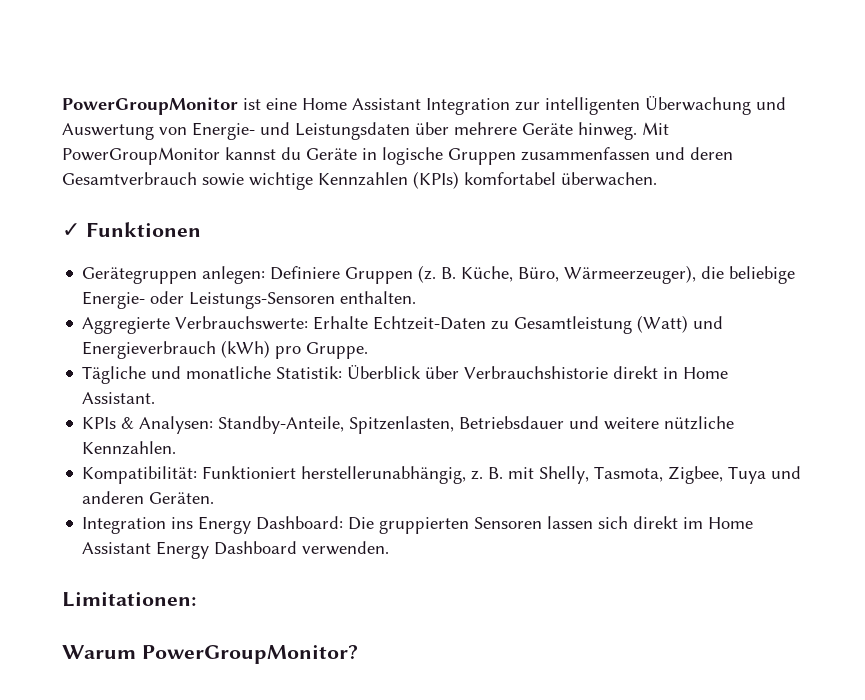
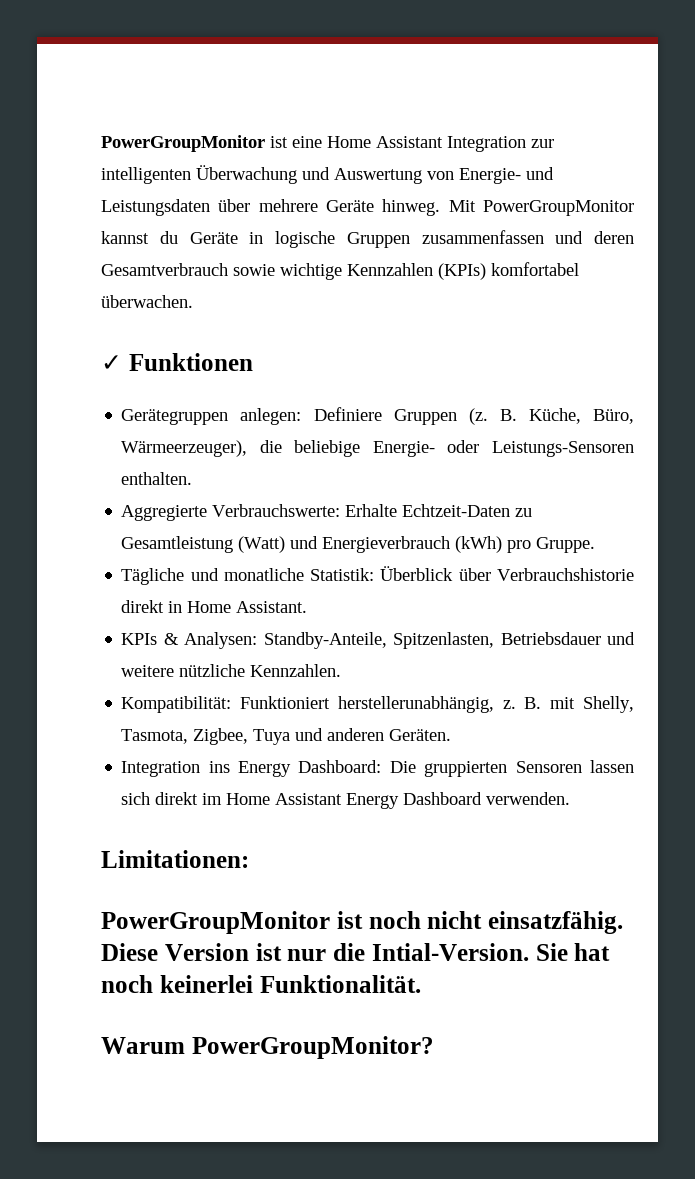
+ PowerGroupMonitor ist noch nicht einsatzfähig. Diese Version ist nur die Intial-Version. Sie hat noch keinerlei Funktionalität.

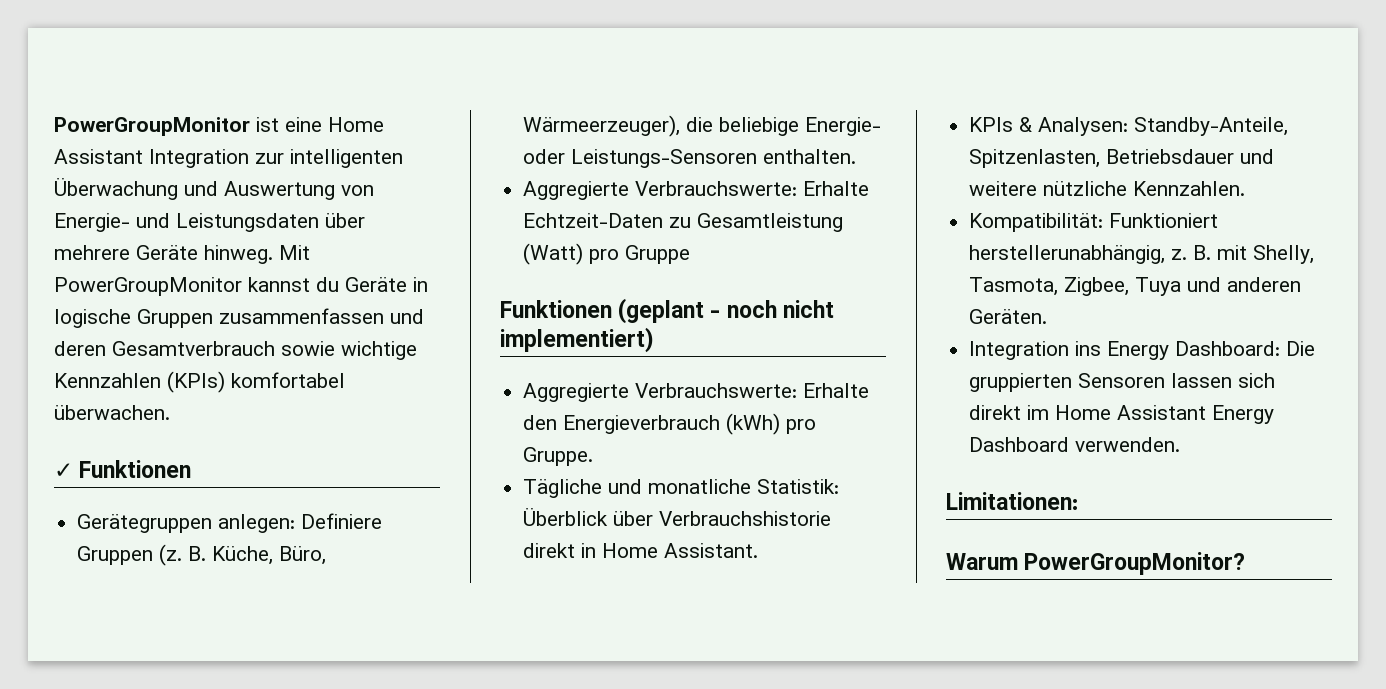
- Aggregierte Verbrauchswerte: Erhalte Echtzeit-Daten zu Gesamtleistung (Watt) und Energieverbrauch (kWh) pro Gruppe.
+ Aggregierte Verbrauchswerte: Erhalte Echtzeit-Daten zu Gesamtleistung (Watt) pro Gruppe
+ Funktionen (geplant - noch nicht implementiert)
+ Aggregierte Verbrauchswerte: Erhalte den Energieverbrauch (kWh) pro Gruppe.
- PowerGroupMonitor ist noch nicht einsatzfähig. Diese Version ist nur die Intial-Version. Sie hat noch keinerlei Funktionalität.

